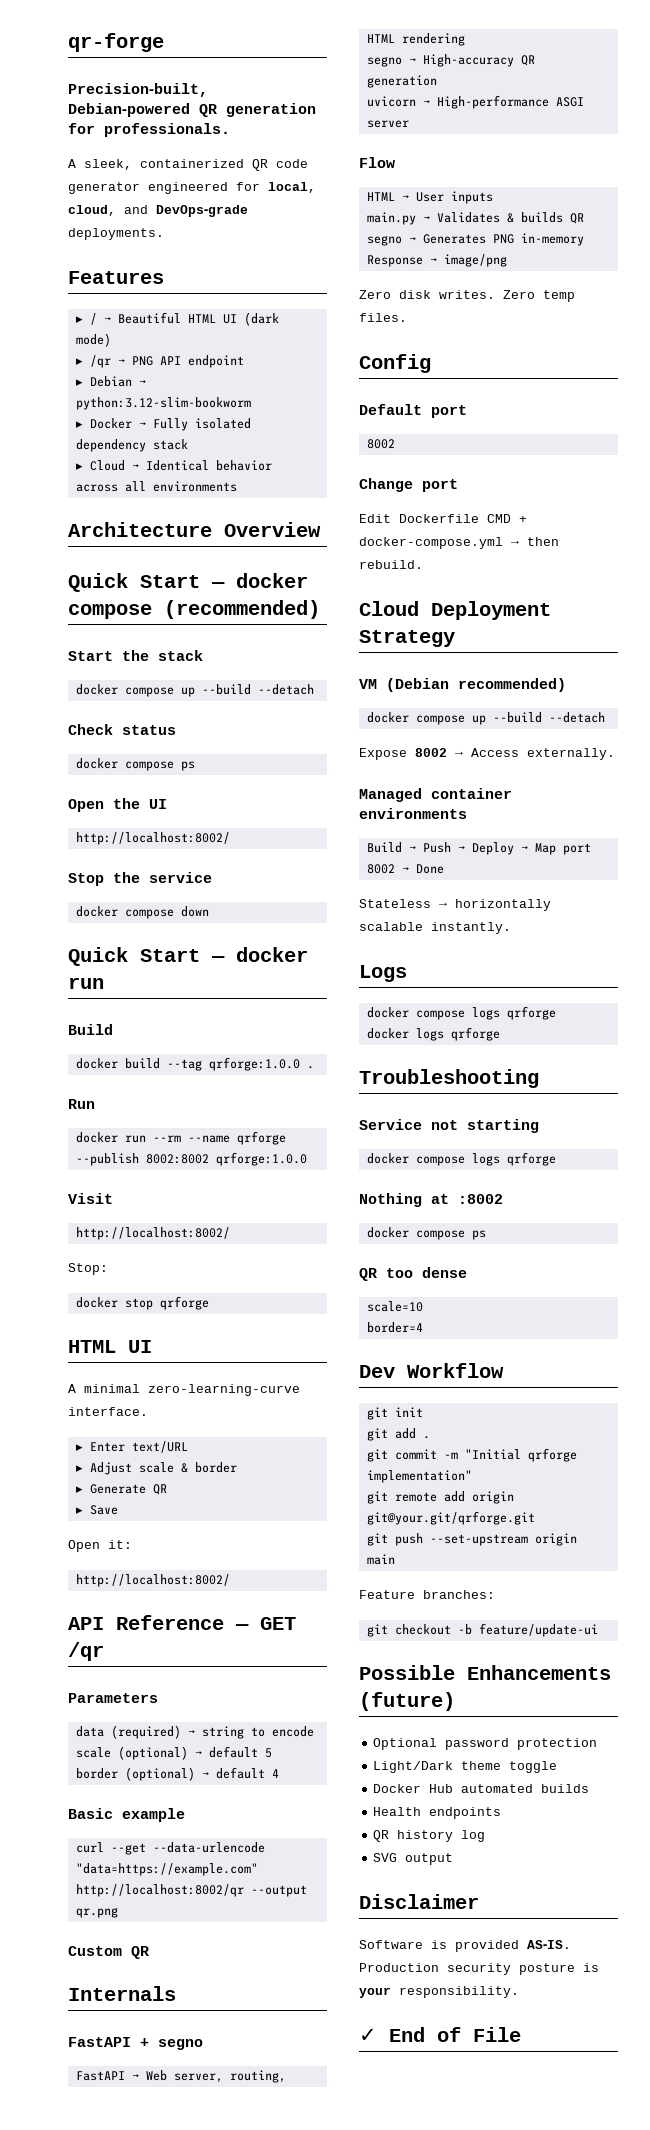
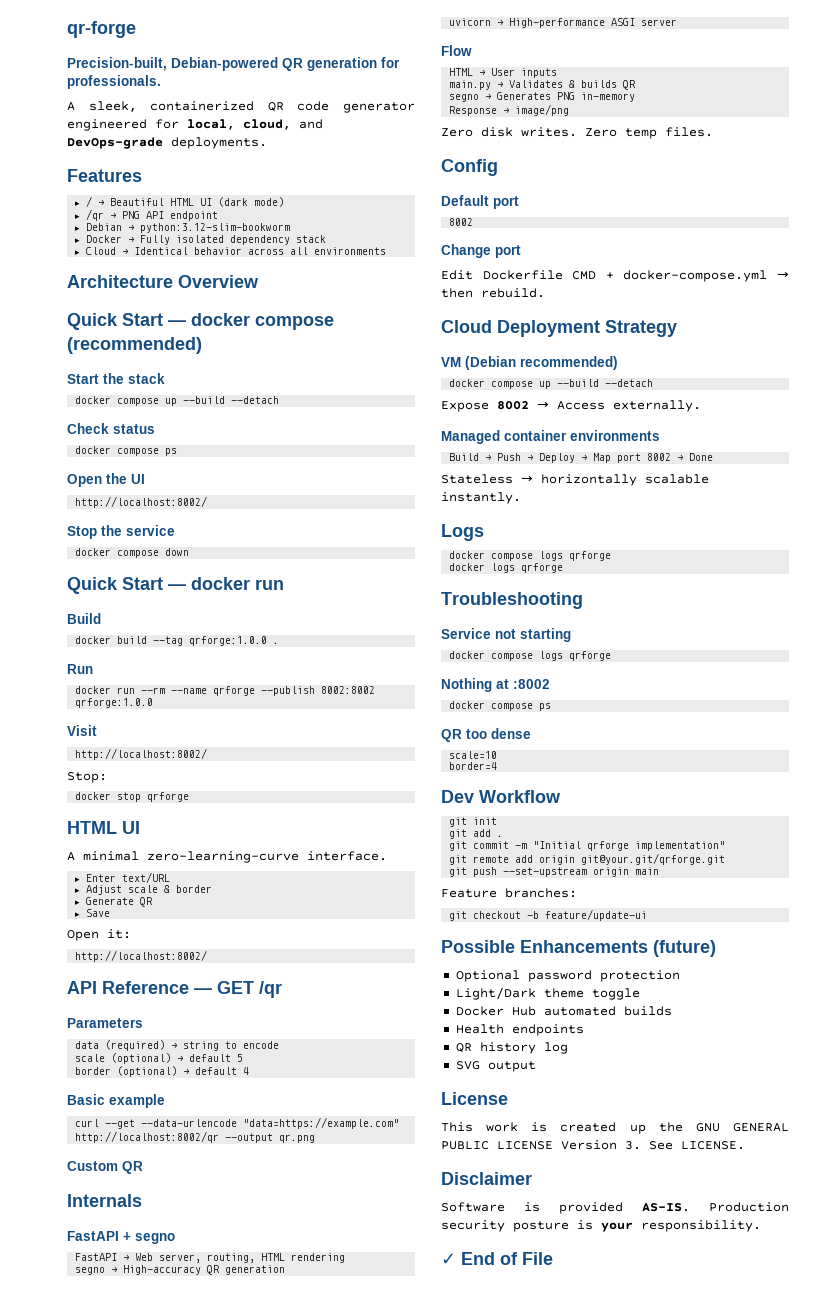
+ License
+ This work is created up the GNU GENERAL PUBLIC LICENSE Version 3. See LICENSE.

